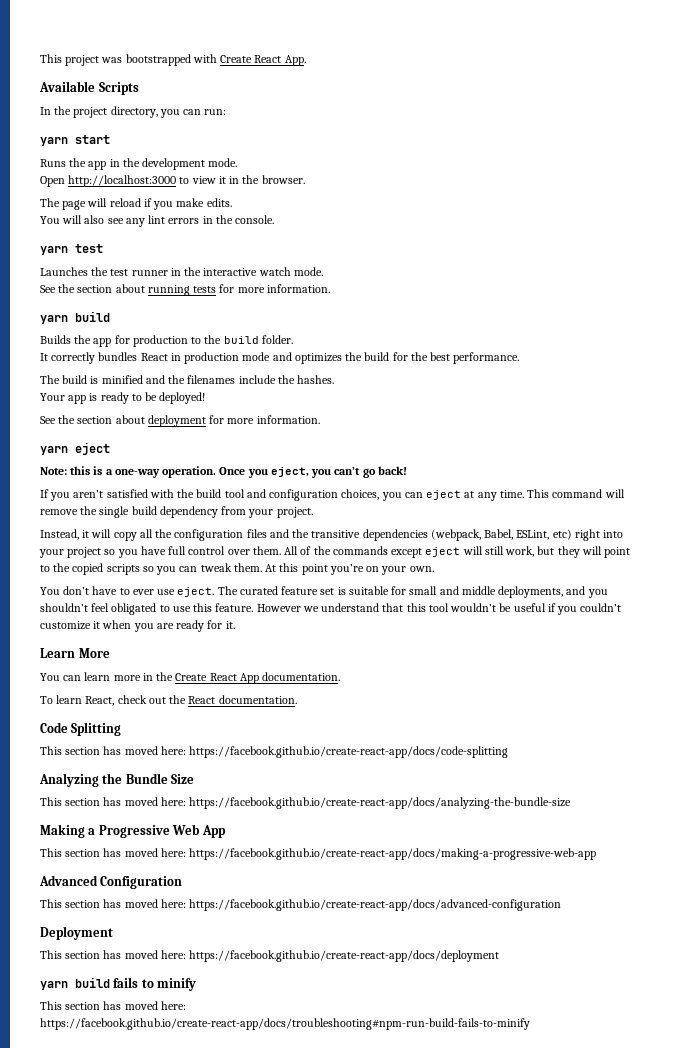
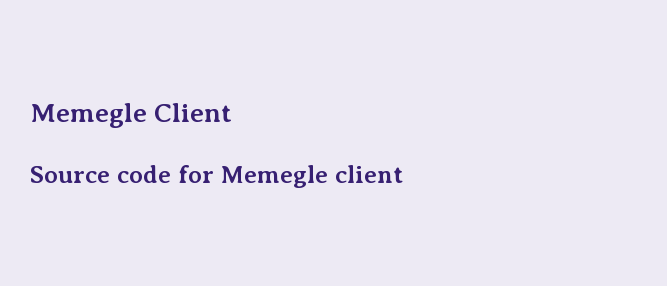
- This project was bootstrapped with Create React App.
- Available Scripts
- In the project directory, you can run:
- yarn start
- Runs the app in the development mode.
- Open http://localhost:3000 to view it in the browser.
- The page will reload if you make edits.
- You will also see any lint errors in the console.
- yarn test
- Launches the test runner in the interactive watch mode.
- See the section about running tests for more information.
- yarn build
- Builds the app for production to the build folder.
- It correctly bundles React in production mode and optimizes the build for the best performance.
- The build is minified and the filenames include the hashes.
- Your app is ready to be deployed!
- See the section about deployment for more information.
- yarn eject
- Note: this is a one-way operation. Once you eject, you can’t go back!
- If you aren’t satisfied with the build tool and configuration choices, you can eject at any time. This command will remove the single build dependency from your project.
- Instead, it will copy all the configuration files and the transitive dependencies (webpack, Babel, ESLint, etc) right into your project so you have full control over them. All of the commands except eject will still work, but they will point to the copied scripts so you can tweak them. At this point you’re on your own.
- You don’t have to ever use eject. The curated feature set is suitable for small and middle deployments, and you shouldn’t feel obligated to use this feature. However we understand that this tool wouldn’t be useful if you couldn’t customize it when you are ready for it.
- Learn More
- You can learn more in the Create React App documentation.
- To learn React, check out the React documentation.
- Code Splitting
- This section has moved here: https://facebook.github.io/create-react-app/docs/code-splitting
- Analyzing the Bundle Size
- This section has moved here: https://facebook.github.io/create-react-app/docs/analyzing-the-bundle-size
- Making a Progressive Web App
- This section has moved here: https://facebook.github.io/create-react-app/docs/making-a-progressive-web-app
- Advanced Configuration
- This section has moved here: https://facebook.github.io/create-react-app/docs/advanced-configuration
- Deployment
- This section has moved here: https://facebook.github.io/create-react-app/docs/deployment
- yarn build fails to minify
- This section has moved here: https://facebook.github.io/create-react-app/docs/troubleshooting#npm-run-build-fails-to-minify
+ Memegle Client
+ Source code for Memegle client

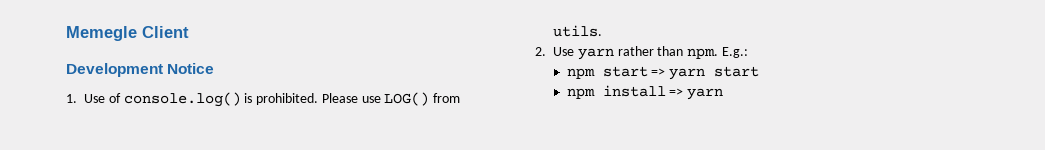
- Source code for Memegle client
+ Development Notice
+ 1. Use of console.log() is prohibited. Please use LOG() from utils.
+ 2. Use yarn rather than npm. E.g.:
+ npm start => yarn start
+ npm install => yarn

